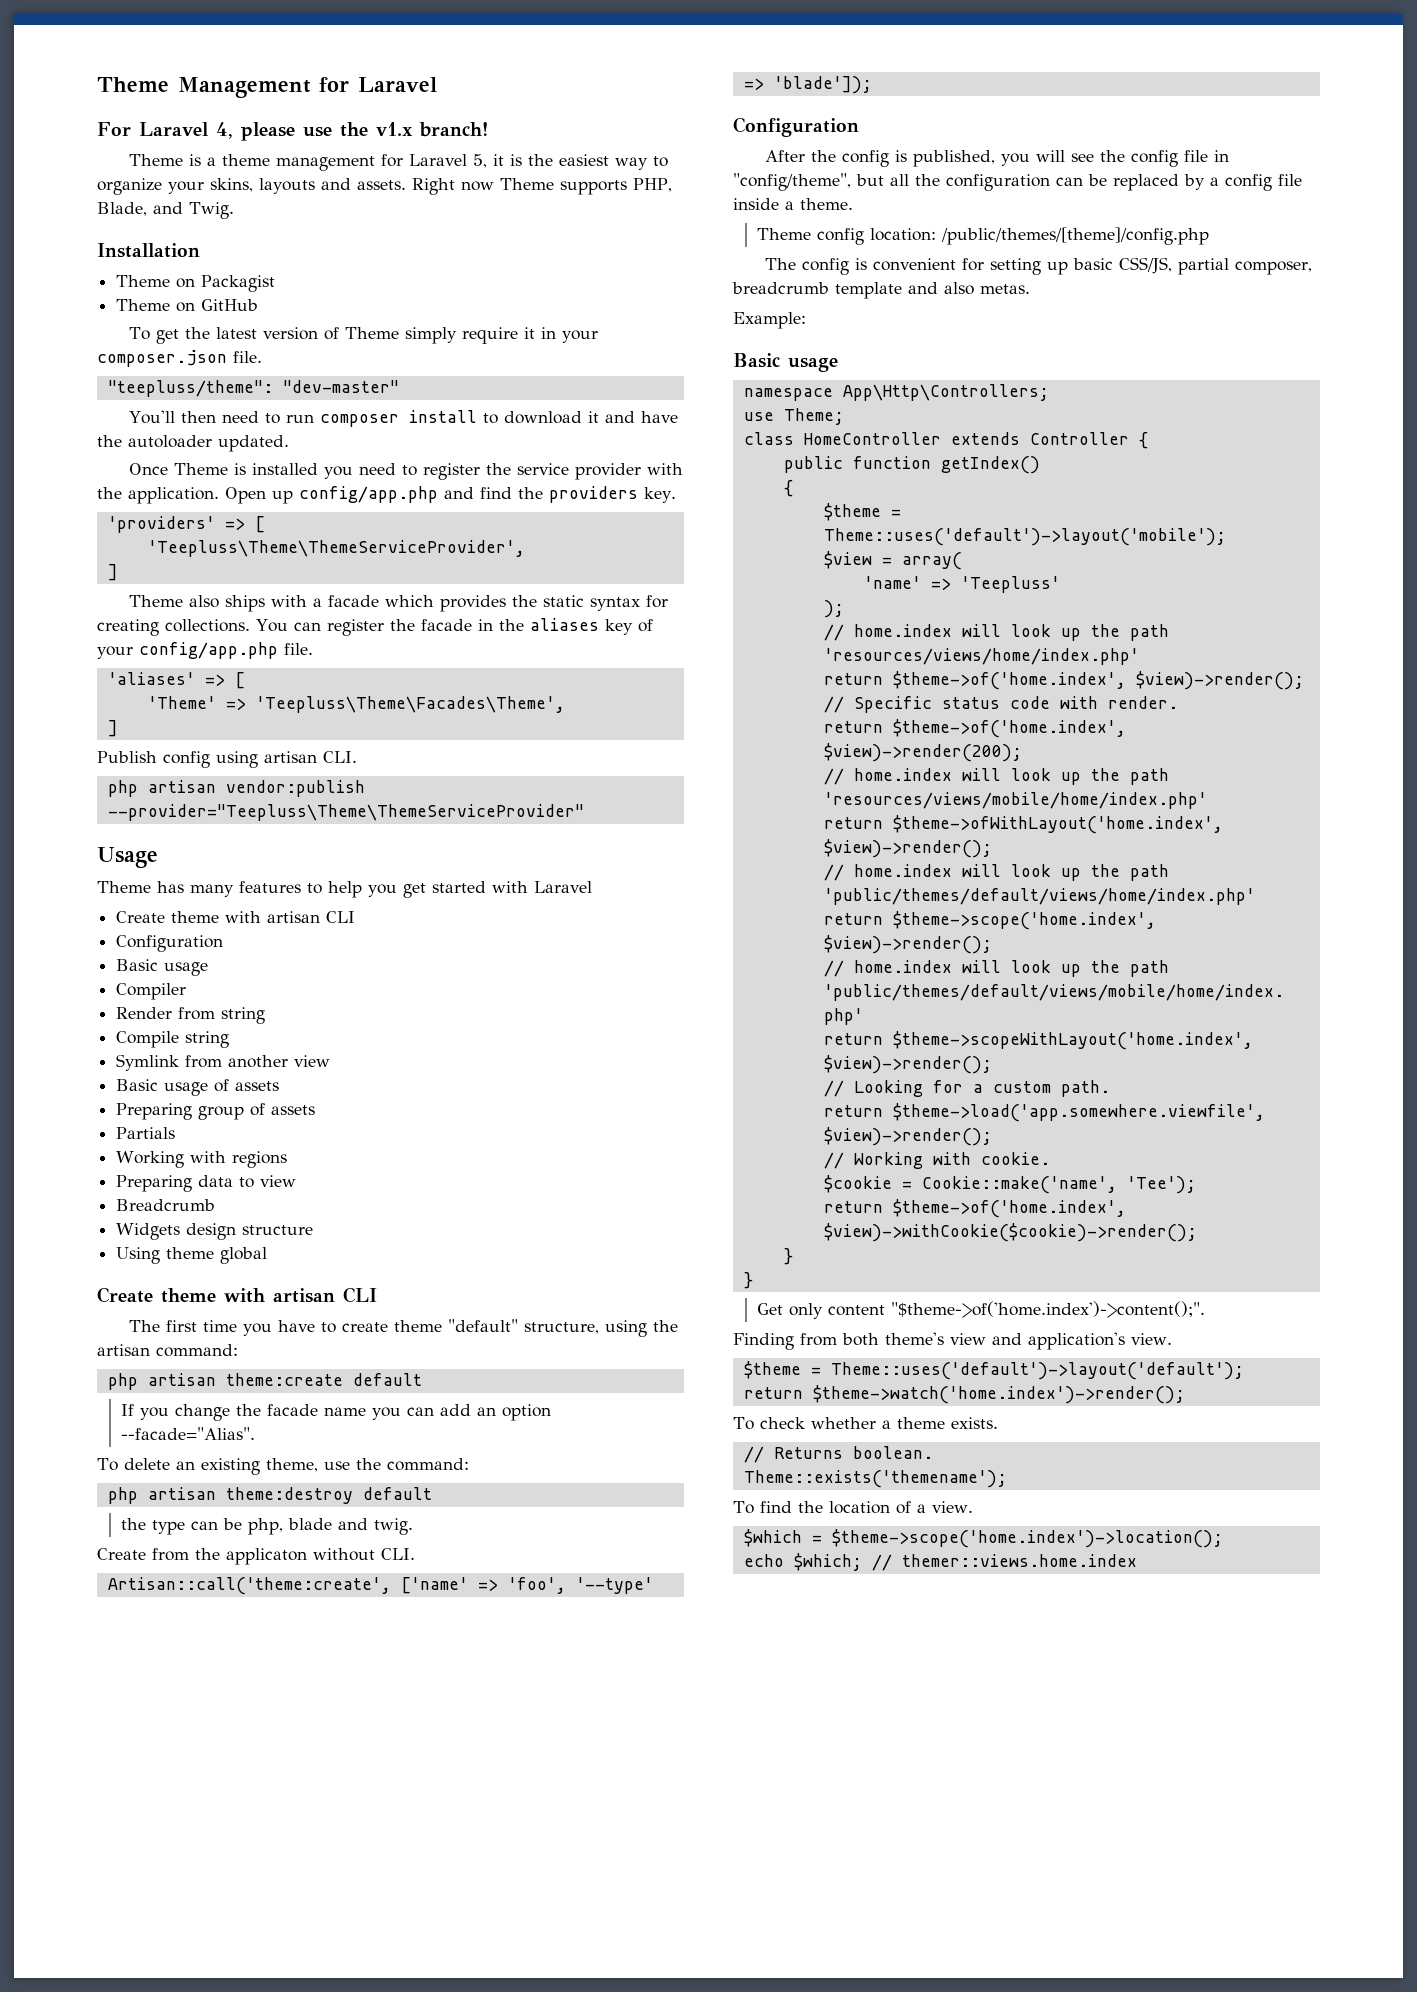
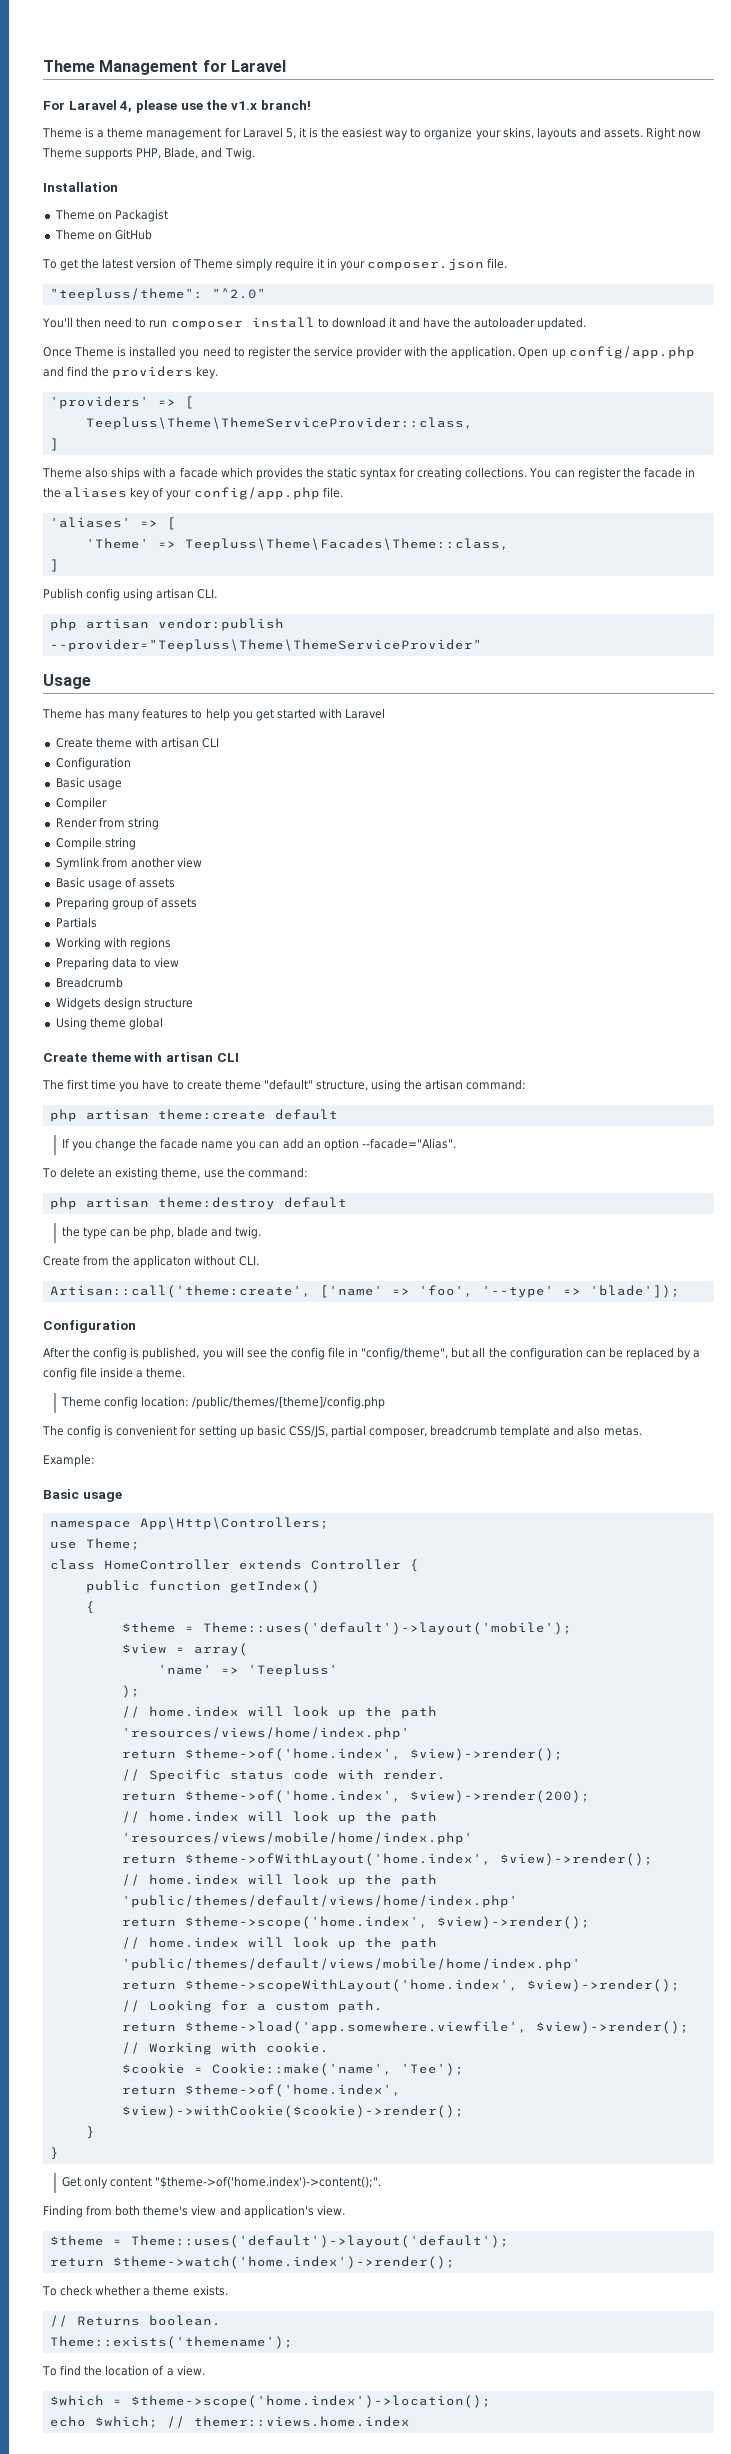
- "teepluss/theme": "dev-master"
+ "teepluss/theme": "^2.0"
- 'Teepluss\Theme\ThemeServiceProvider',
+ Teepluss\Theme\ThemeServiceProvider::class,
- 'Theme' => 'Teepluss\Theme\Facades\Theme',
+ 'Theme' => Teepluss\Theme\Facades\Theme::class,

